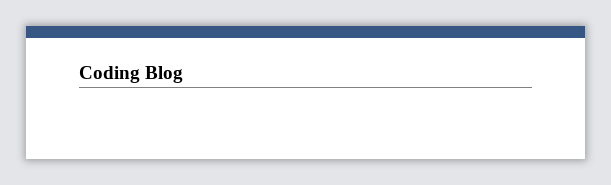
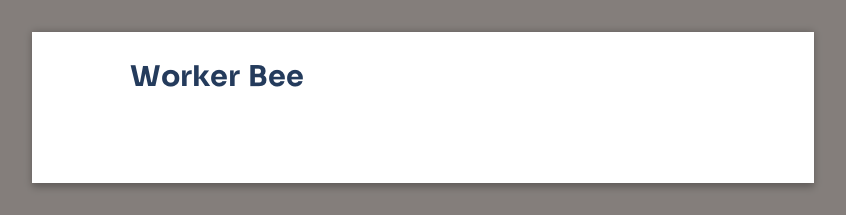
- Coding Blog
+ Worker Bee

